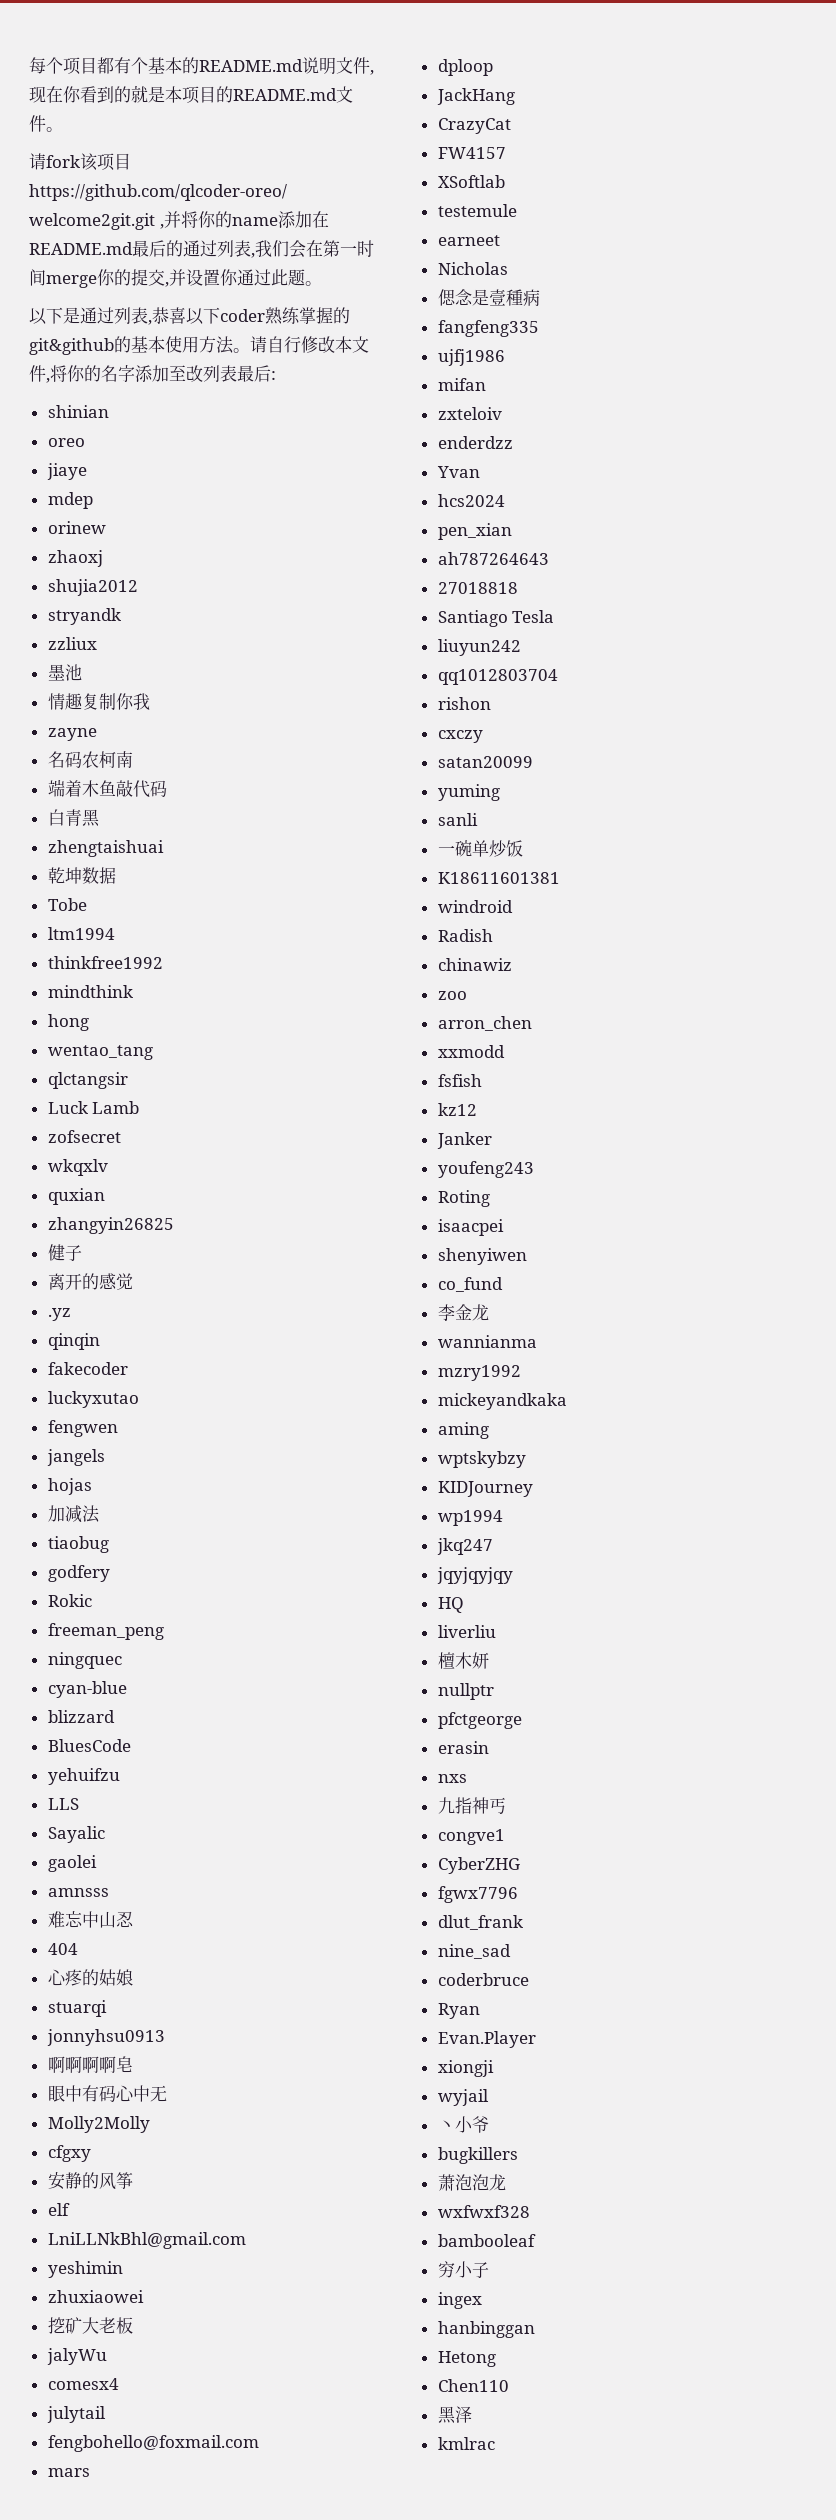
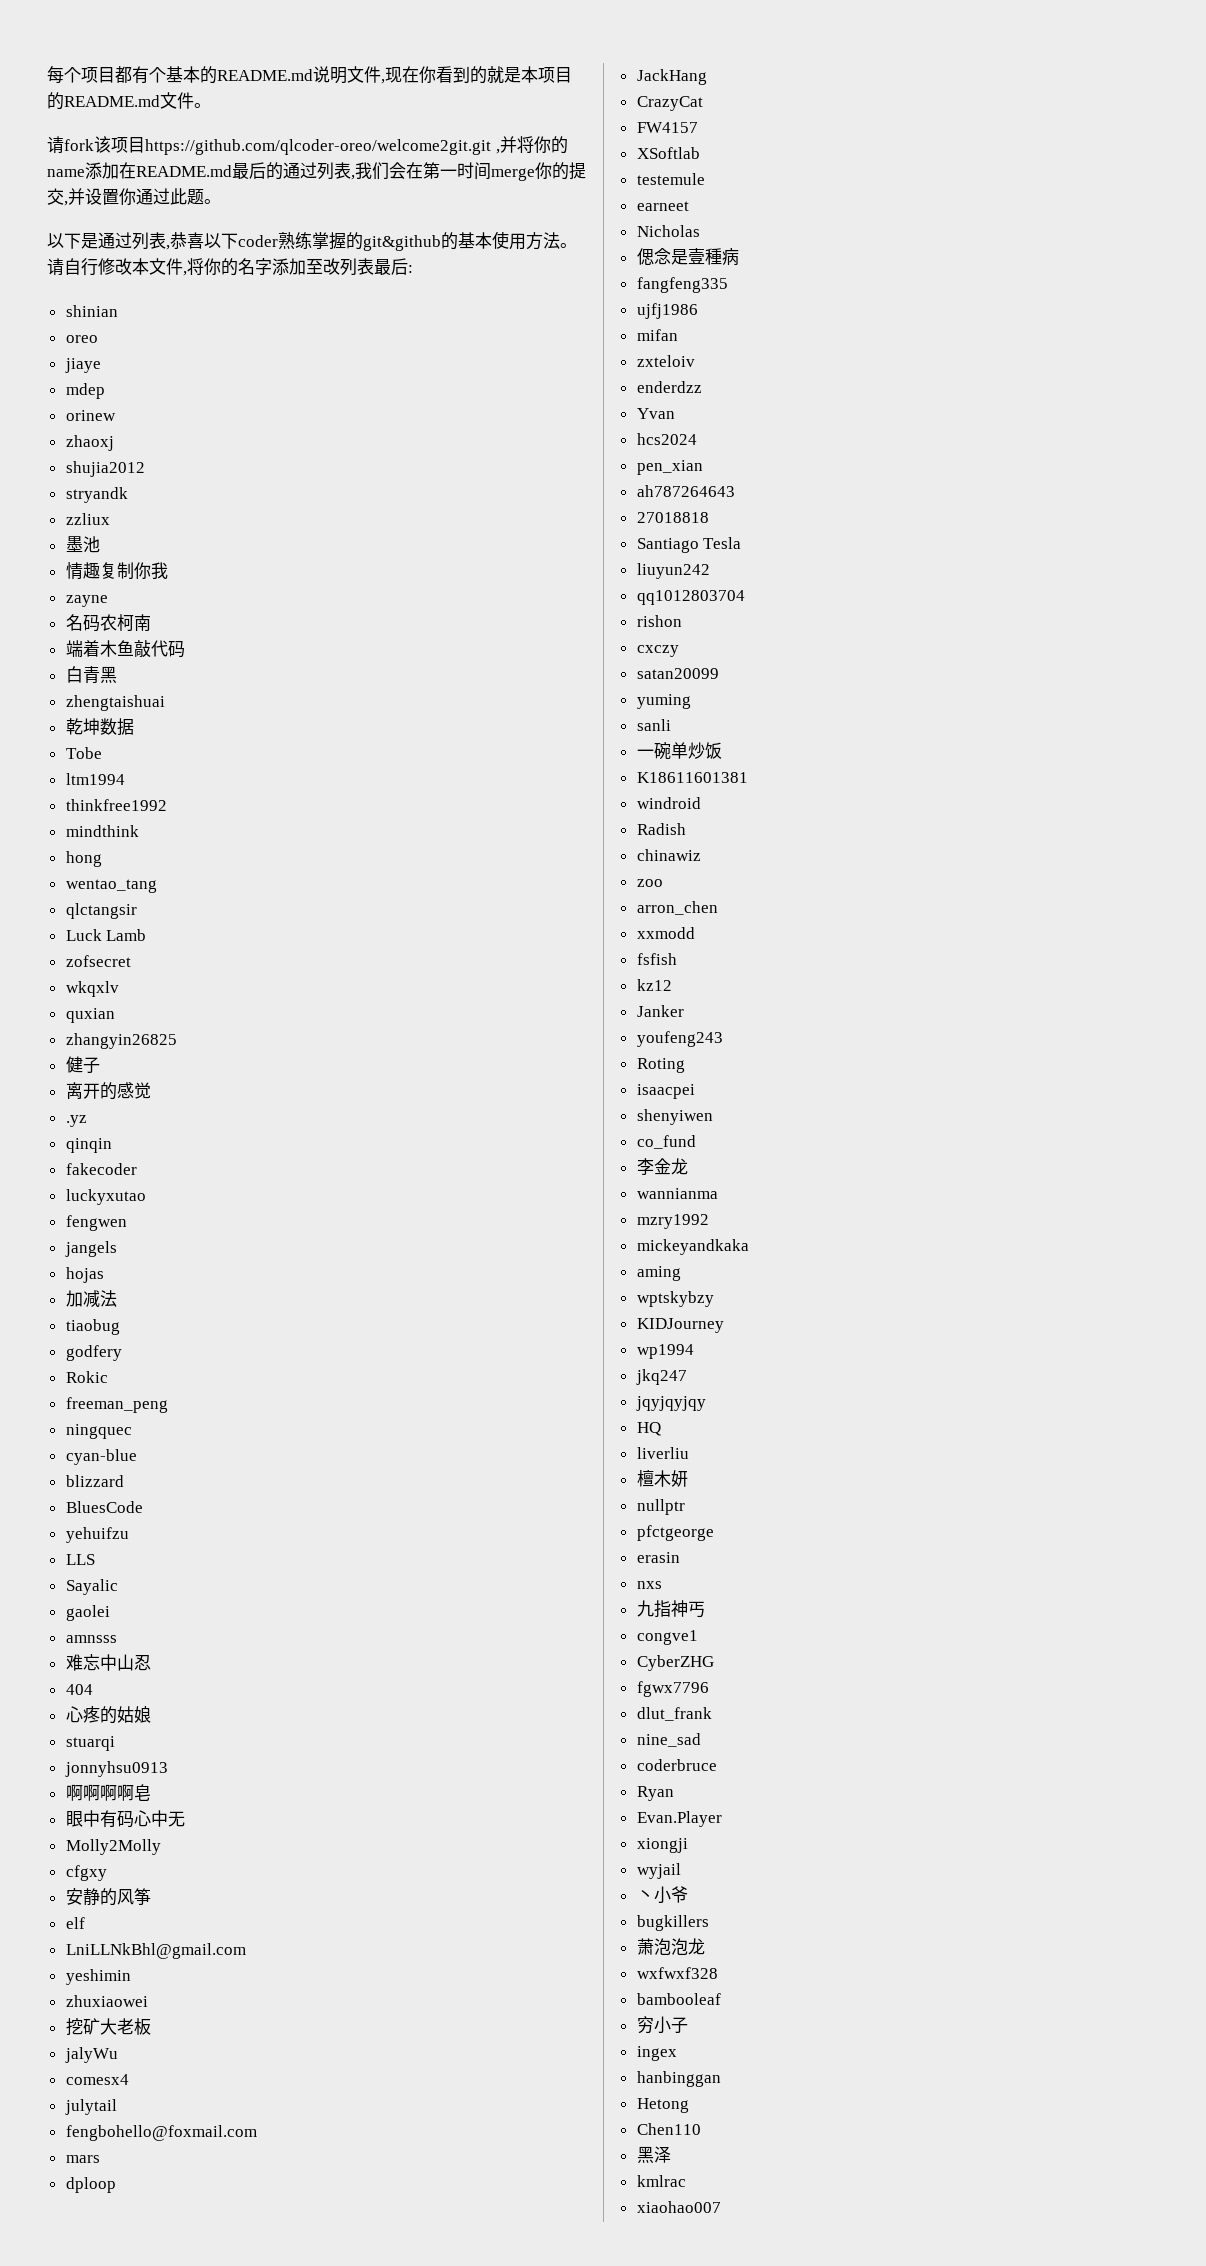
+ xiaohao007

